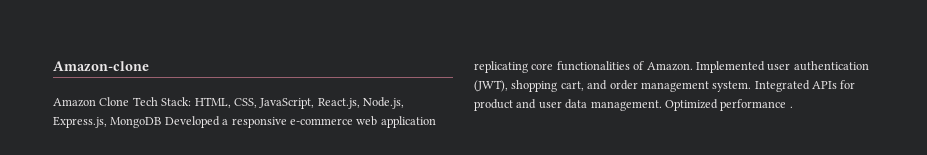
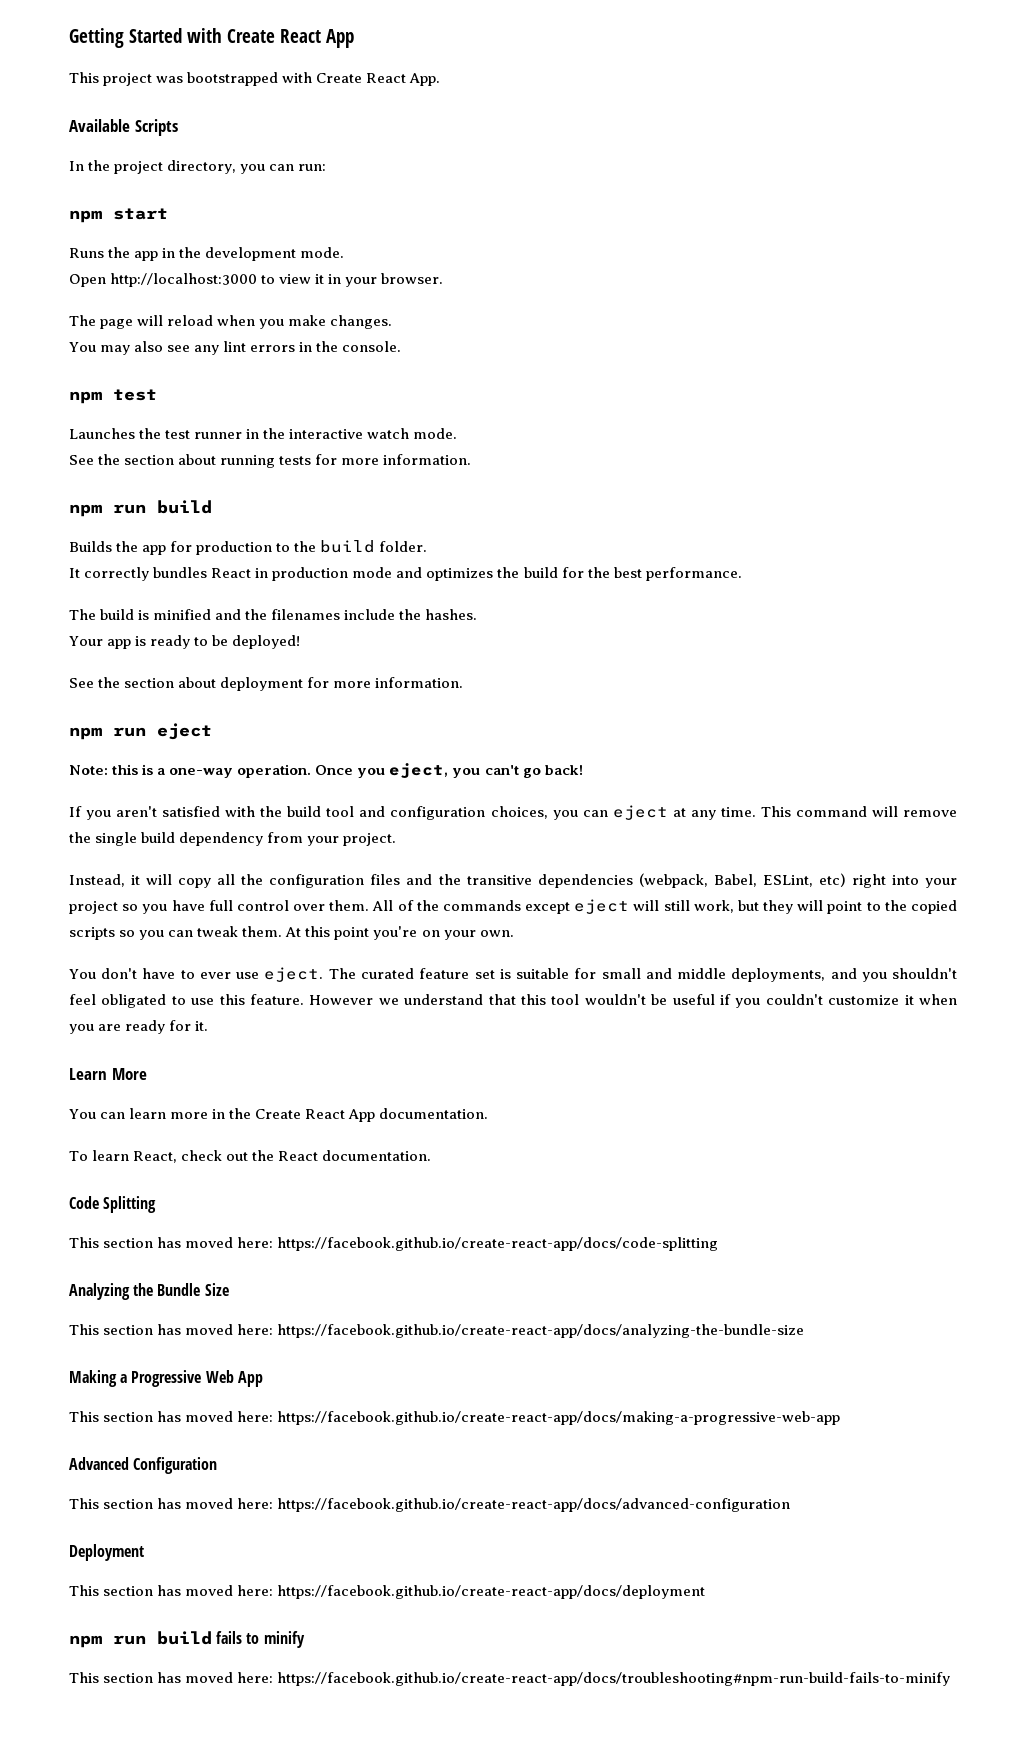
- Amazon-clone
- Amazon Clone Tech Stack: HTML, CSS, JavaScript, React.js, Node.js, Express.js, MongoDB Developed a responsive e-commerce web application replicating core functionalities of Amazon. Implemented user authentication (JWT), shopping cart, and order management system. Integrated APIs for product and user data management. Optimized performance .
+ Getting Started with Create React App
+ This project was bootstrapped with Create React App.
+ Available Scripts
+ In the project directory, you can run:
+ npm start
+ Runs the app in the development mode.
+ Open http://localhost:3000 to view it in your browser.
+ The page will reload when you make changes.
+ You may also see any lint errors in the console.
+ npm test
+ Launches the test runner in the interactive watch mode.
+ See the section about running tests for more information.
+ npm run build
+ Builds the app for production to the build folder.
+ It correctly bundles React in production mode and optimizes the build for the best performance.
+ The build is minified and the filenames include the hashes.
+ Your app is ready to be deployed!
+ See the section about deployment for more information.
+ npm run eject
+ Note: this is a one-way operation. Once you eject, you can't go back!
+ If you aren't satisfied with the build tool and configuration choices, you can eject at any time. This command will remove the single build dependency from your project.
+ Instead, it will copy all the configuration files and the transitive dependencies (webpack, Babel, ESLint, etc) right into your project so you have full control over them. All of the commands except eject will still work, but they will point to the copied scripts so you can tweak them. At this point you're on your own.
+ You don't have to ever use eject. The curated feature set is suitable for small and middle deployments, and you shouldn't feel obligated to use this feature. However we understand that this tool wouldn't be useful if you couldn't customize it when you are ready for it.
+ Learn More
+ You can learn more in the Create React App documentation.
+ To learn React, check out the React documentation.
+ Code Splitting
+ This section has moved here: https://facebook.github.io/create-react-app/docs/code-splitting
+ Analyzing the Bundle Size
+ This section has moved here: https://facebook.github.io/create-react-app/docs/analyzing-the-bundle-size
+ Making a Progressive Web App
+ This section has moved here: https://facebook.github.io/create-react-app/docs/making-a-progressive-web-app
+ Advanced Configuration
+ This section has moved here: https://facebook.github.io/create-react-app/docs/advanced-configuration
+ Deployment
+ This section has moved here: https://facebook.github.io/create-react-app/docs/deployment
+ npm run build fails to minify
+ This section has moved here: https://facebook.github.io/create-react-app/docs/troubleshooting#npm-run-build-fails-to-minify

